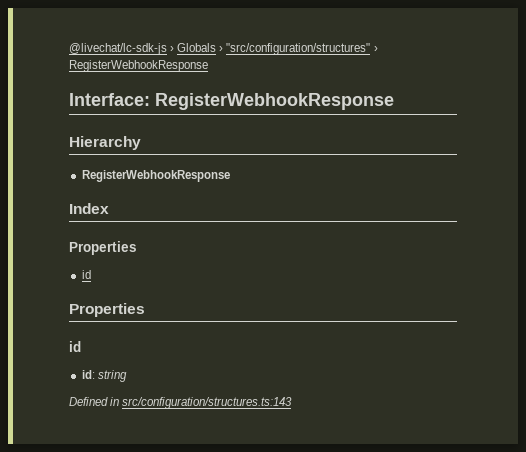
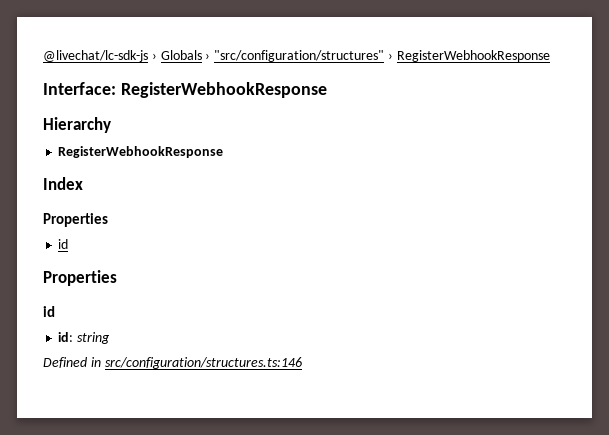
- Defined in src/configuration/structures.ts:143
+ Defined in src/configuration/structures.ts:146

